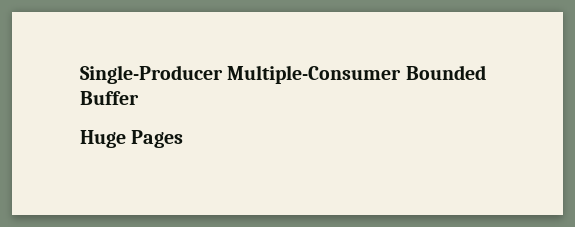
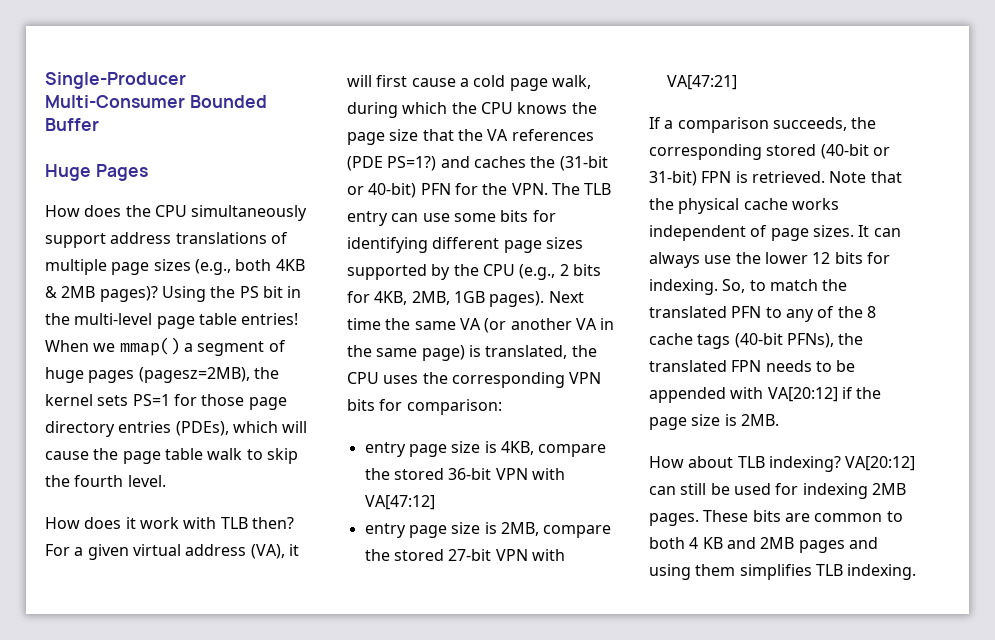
- Single-Producer Multiple-Consumer Bounded Buffer
+ Single-Producer Multi-Consumer Bounded Buffer
+ How does the CPU simultaneously support address translations of multiple page sizes (e.g., both 4KB & 2MB pages)? Using the PS bit in the multi-level page table entries! When we mmap() a segment of huge pages (pagesz=2MB), the kernel sets PS=1 for those page directory entries (PDEs), which will cause the page table walk to skip the fourth level.
+ How does it work with TLB then? For a given virtual address (VA), it will first cause a cold page walk, during which the CPU knows the page size that the VA references (PDE PS=1?) and caches the (31-bit or 40-bit) PFN for the VPN. The TLB entry can use some bits for identifying different page sizes supported by the CPU (e.g., 2 bits for 4KB, 2MB, 1GB pages). Next time the same VA (or another VA in the same page) is translated, the CPU uses the corresponding VPN bits for comparison:
+ entry page size is 4KB, compare the stored 36-bit VPN with VA[47:12]
+ entry page size is 2MB, compare the stored 27-bit VPN with VA[47:21]
+ If a comparison succeeds, the corresponding stored (40-bit or 31-bit) FPN is retrieved. Note that the physical cache works independent of page sizes. It can always use the lower 12 bits for indexing. So, to match the translated PFN to any of the 8 cache tags (40-bit PFNs), the translated FPN needs to be appended with VA[20:12] if the page size is 2MB.
+ How about TLB indexing? VA[20:12] can still be used for indexing 2MB pages. These bits are common to both 4 KB and 2MB pages and using them simplifies TLB indexing.

